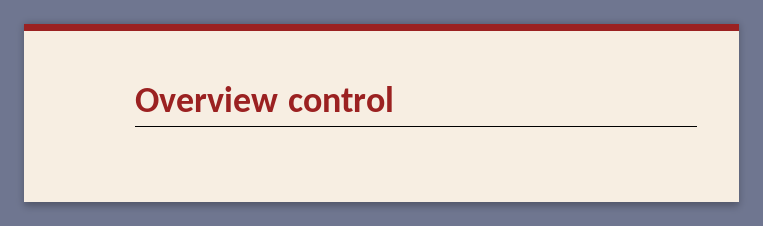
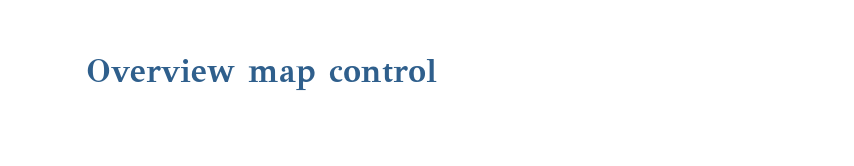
- Overview control
+ Overview map control

